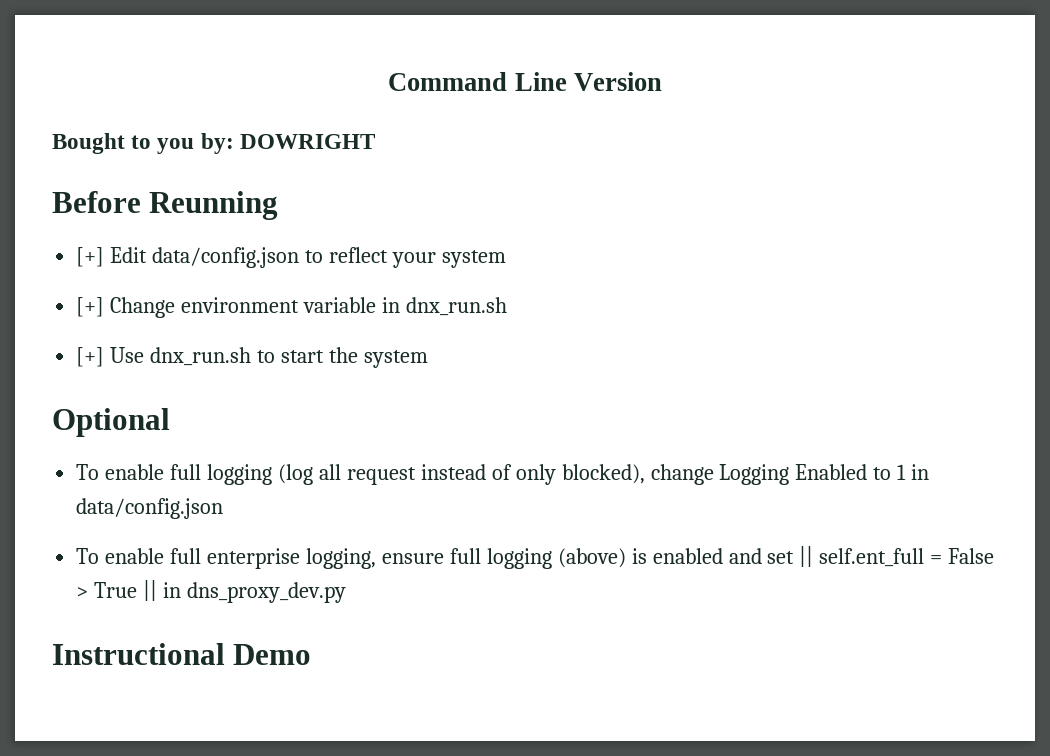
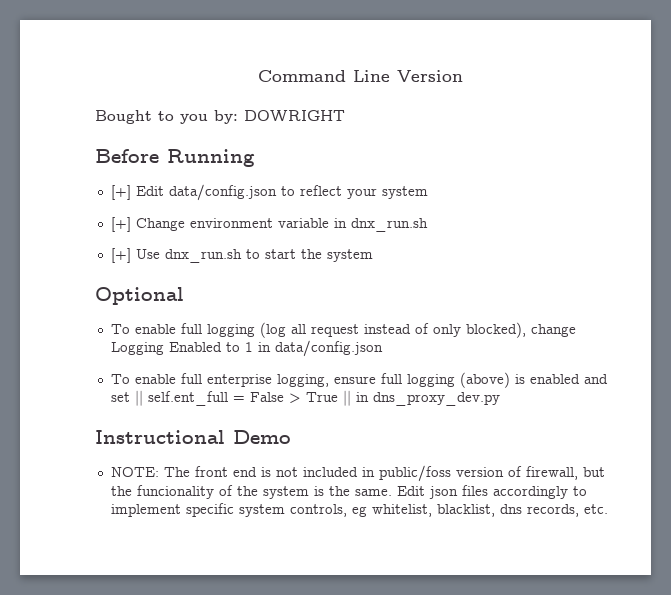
- Before Reunning
+ Before Running
+ NOTE: The front end is not included in public/foss version of firewall, but the funcionality of the system is the same. Edit json files accordingly to implement specific system controls, eg whitelist, blacklist, dns records, etc.

